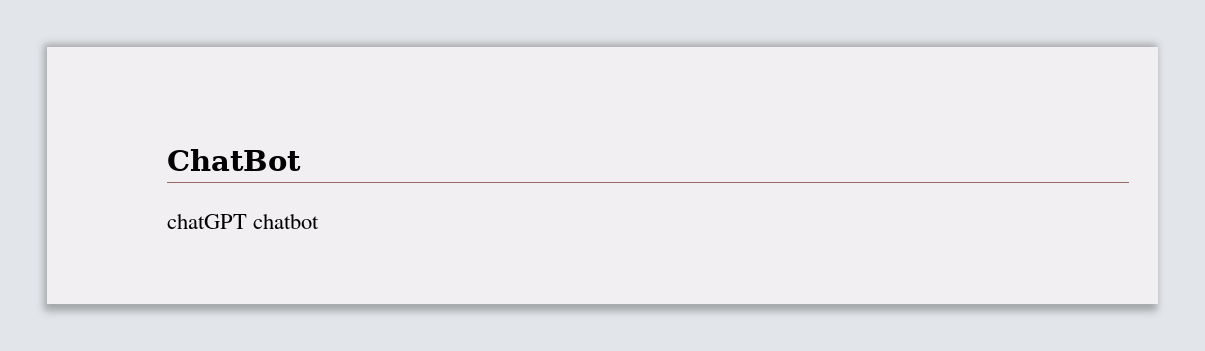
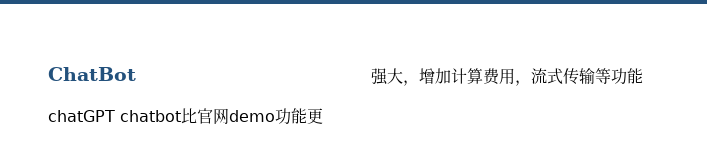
- chatGPT chatbot
+ chatGPT chatbot比官网demo功能更强大，增加计算费用，流式传输等功能

